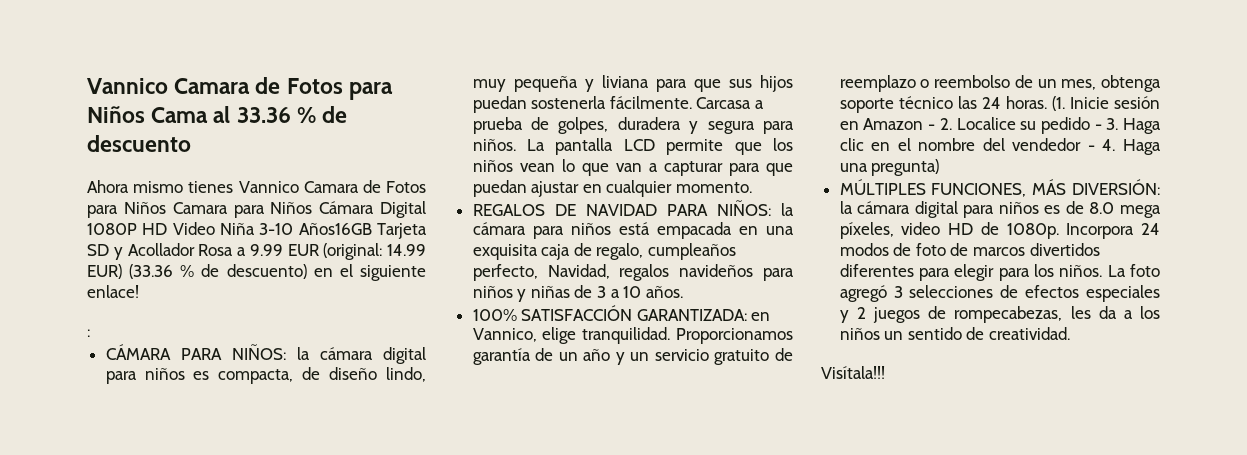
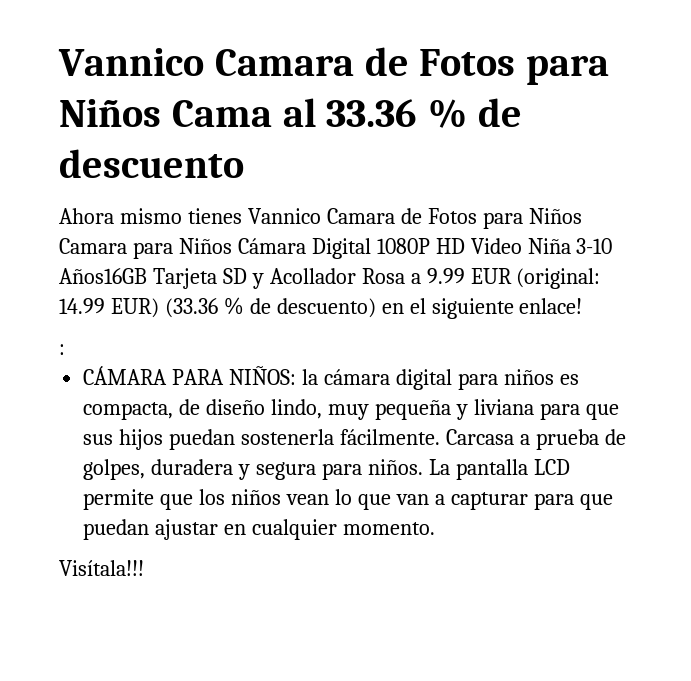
- REGALOS DE NAVIDAD PARA NIÑOS: la cámara para niños está empacada en una exquisita caja de regalo, cumpleaños perfecto, Navidad, regalos navideños para niños y niñas de 3 a 10 años.
- 100% SATISFACCIÓN GARANTIZADA: en Vannico, elige tranquilidad. Proporcionamos garantía de un año y un servicio gratuito de reemplazo o reembolso de un mes, obtenga soporte técnico las 24 horas. (1. Inicie sesión en Amazon - 2. Localice su pedido - 3. Haga clic en el nombre del vendedor - 4. Haga una pregunta)
- MÚLTIPLES FUNCIONES, MÁS DIVERSIÓN: la cámara digital para niños es de 8.0 mega píxeles, video HD de 1080p. Incorpora 24 modos de foto de marcos divertidos diferentes para elegir para los niños. La foto agregó 3 selecciones de efectos especiales y 2 juegos de rompecabezas, les da a los niños un sentido de creatividad.

